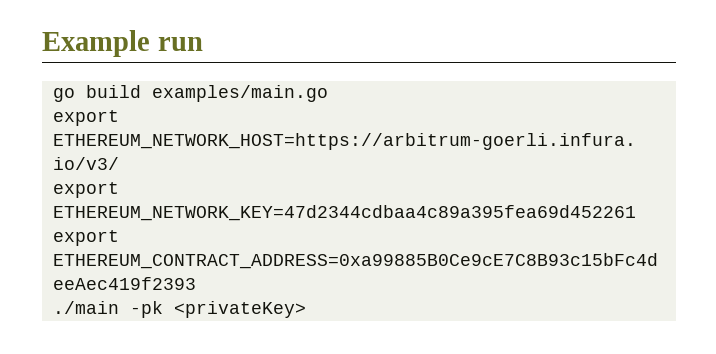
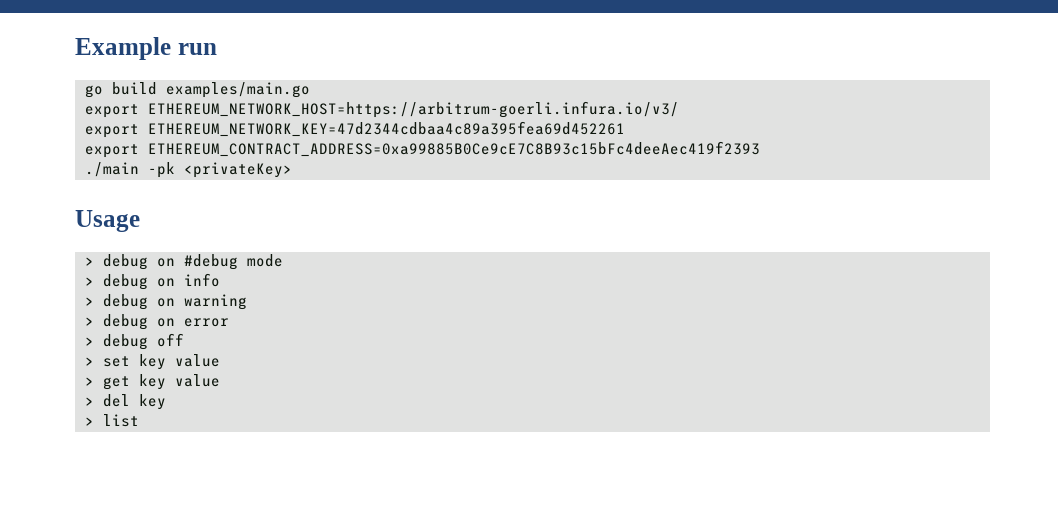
+ Usage
+ > debug on #debug mode
+ > debug on info
+ > debug on warning
+ > debug on error
+ > debug off
+ > set key value
+ > get key value
+ > del key
+ > list

